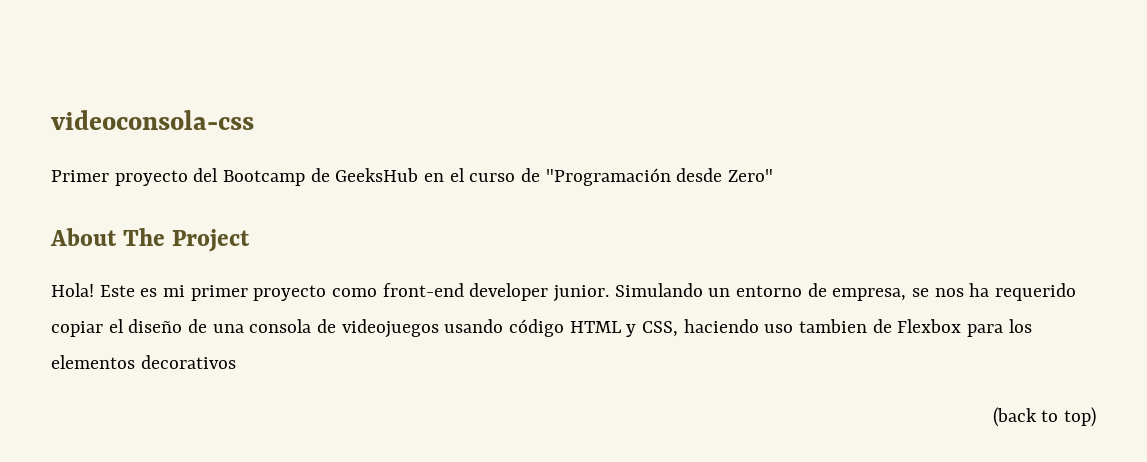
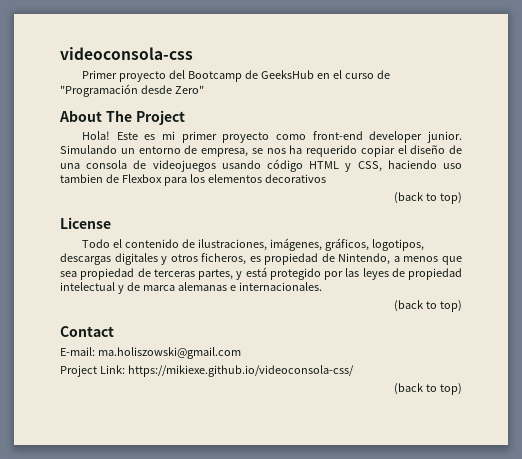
+ License
+ Todo el contenido de ilustraciones, imágenes, gráficos, logotipos, descargas digitales y otros ficheros, es propiedad de Nintendo, a menos que sea propiedad de terceras partes, y está protegido por las leyes de propiedad intelectual y de marca alemanas e internacionales.
+ (back to top)
+ Contact
+ E-mail: ma.holiszowski@gmail.com
+ Project Link: https://mikiexe.github.io/videoconsola-css/
+ (back to top)

